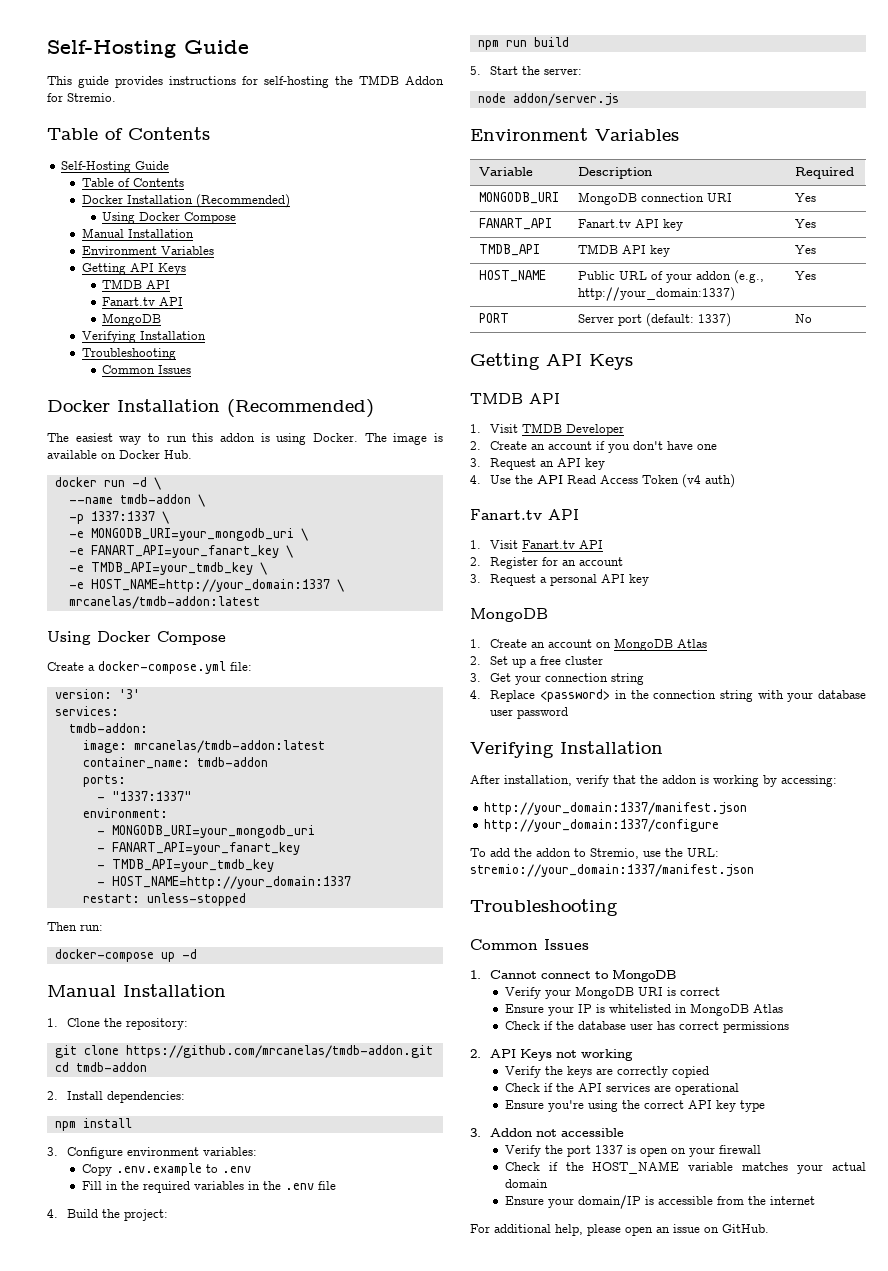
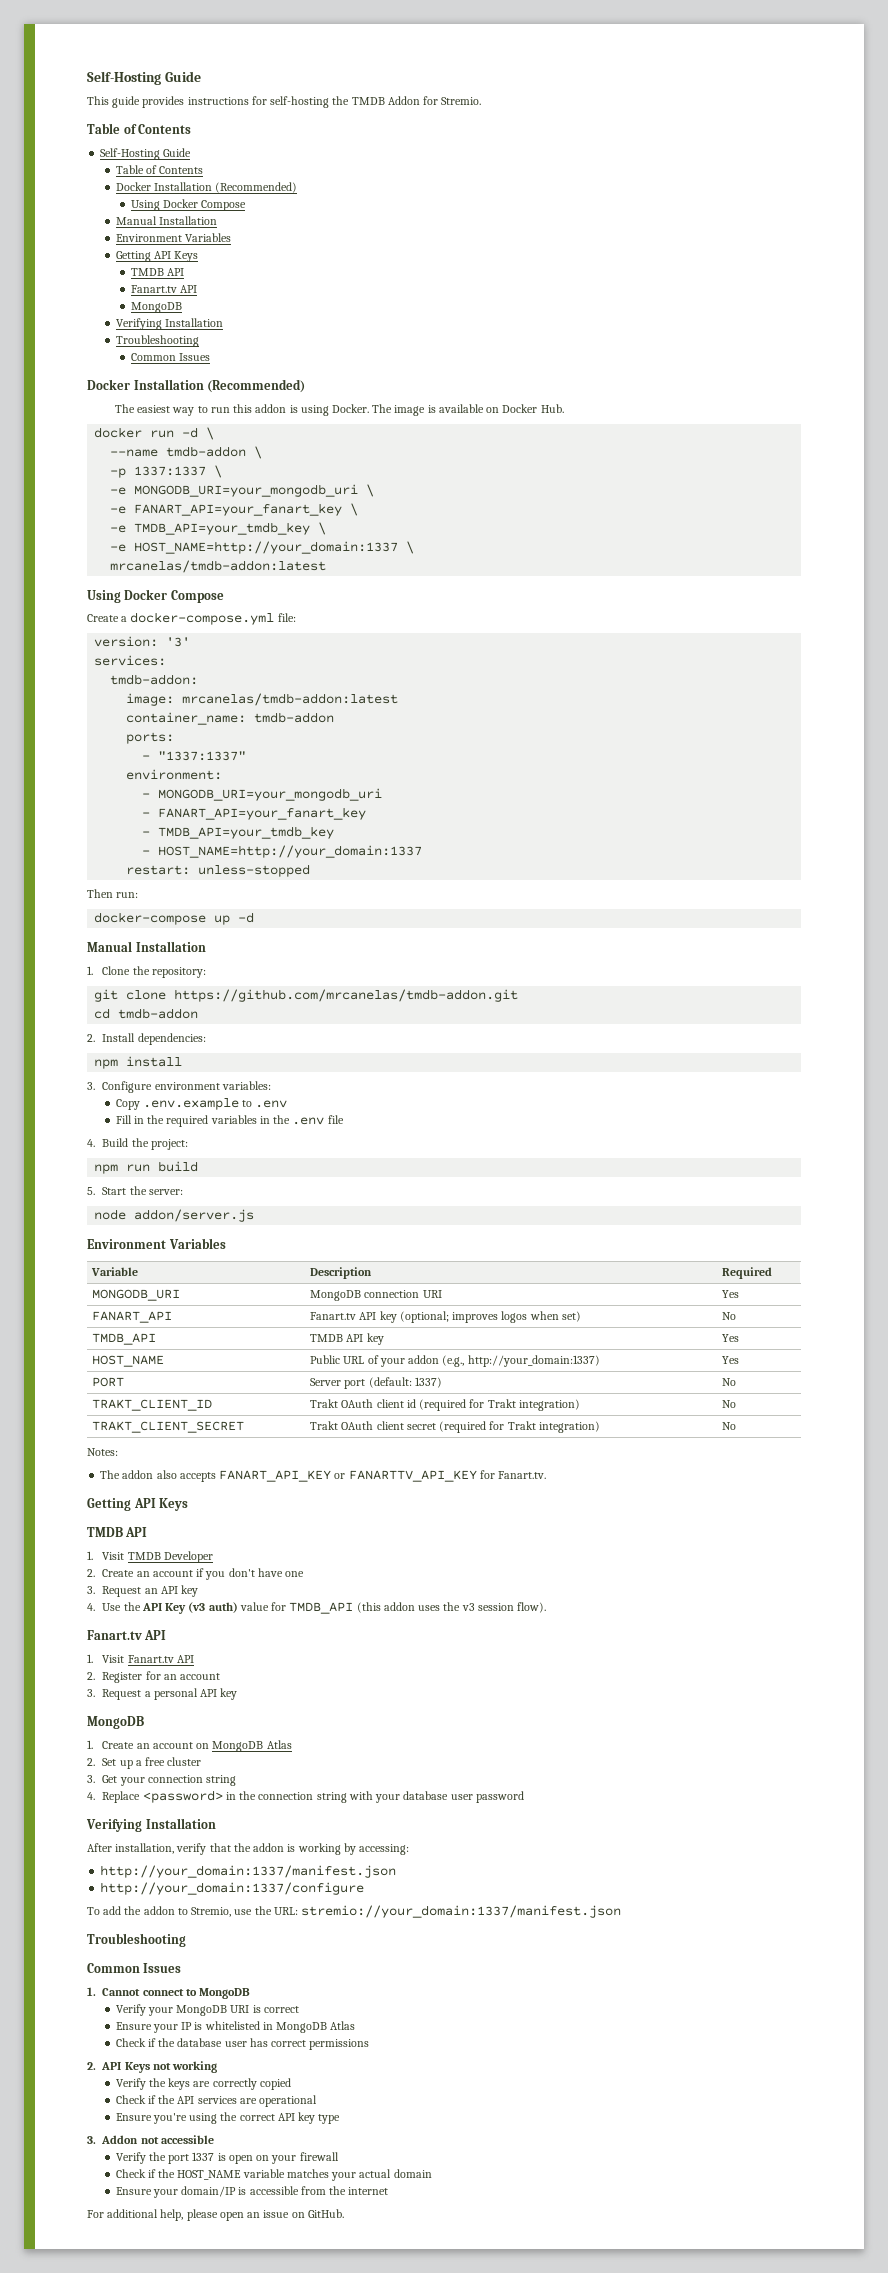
- FANART_API | Fanart.tv API key | Yes
+ FANART_API | Fanart.tv API key (optional; improves logos when set) | No
+ TRAKT_CLIENT_ID | Trakt OAuth client id (required for Trakt integration) | No
+ TRAKT_CLIENT_SECRET | Trakt OAuth client secret (required for Trakt integration) | No
+ Notes:
+ The addon also accepts FANART_API_KEY or FANARTTV_API_KEY for Fanart.tv.
- 4. Use the API Read Access Token (v4 auth)
+ 4. Use the API Key (v3 auth) value for TMDB_API (this addon uses the v3 session flow).

